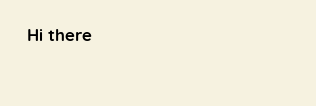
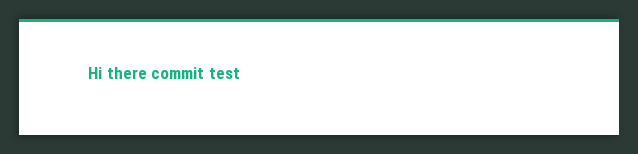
- Hi there
+ Hi there commit test

